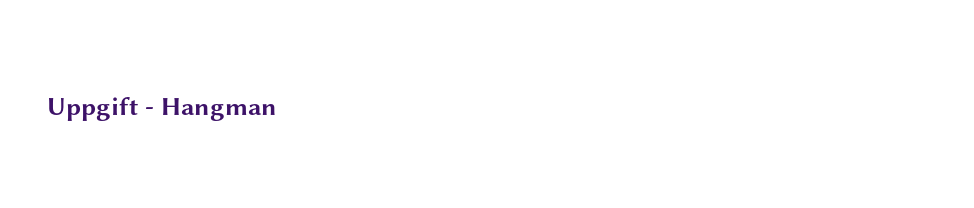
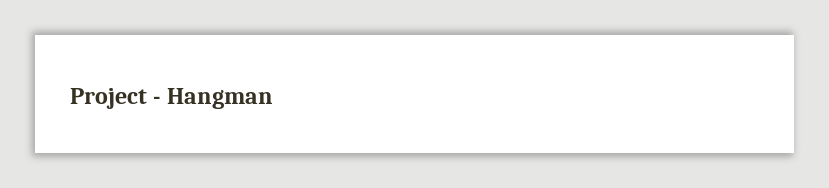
- Uppgift - Hangman
+ Project - Hangman

